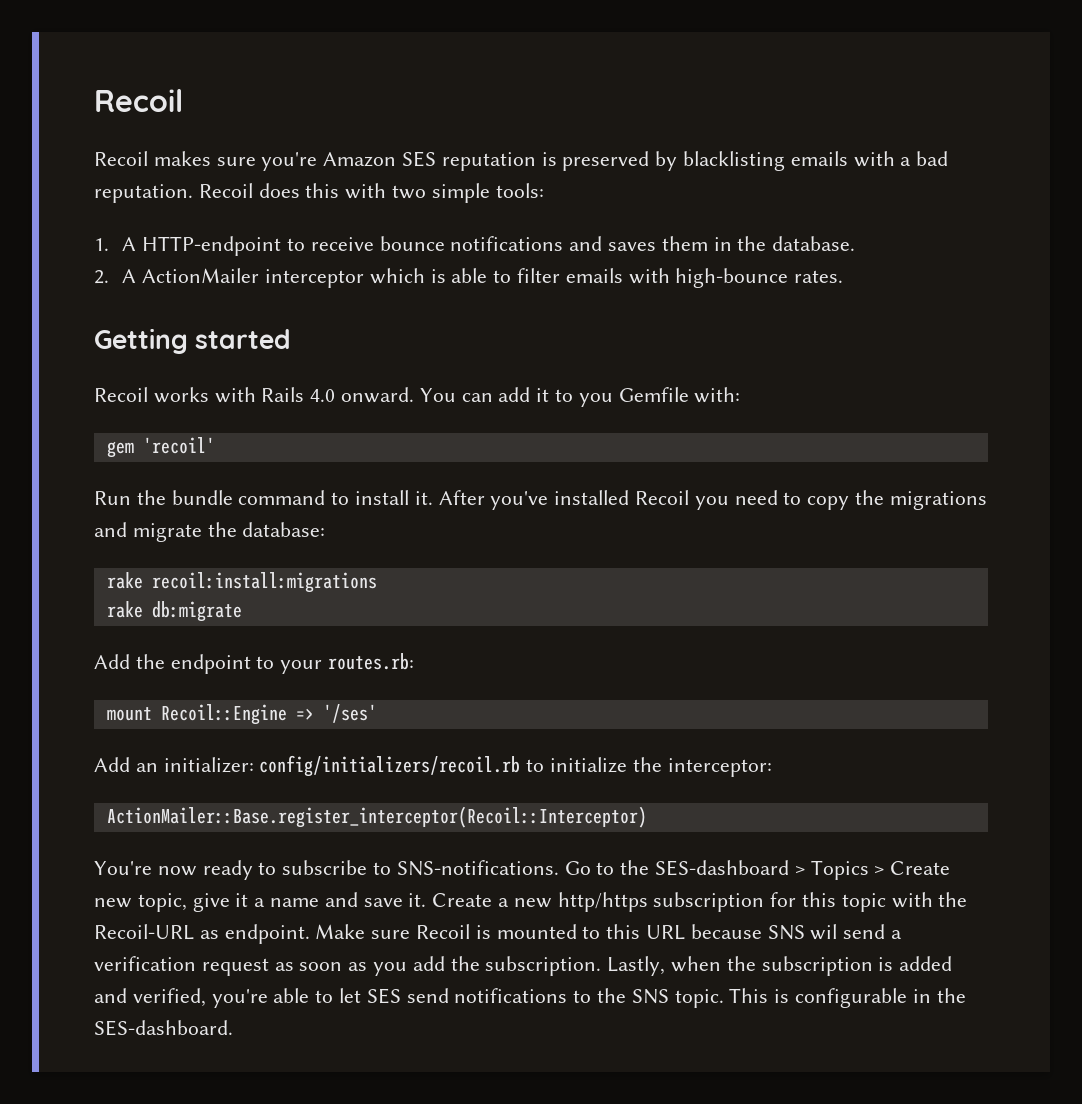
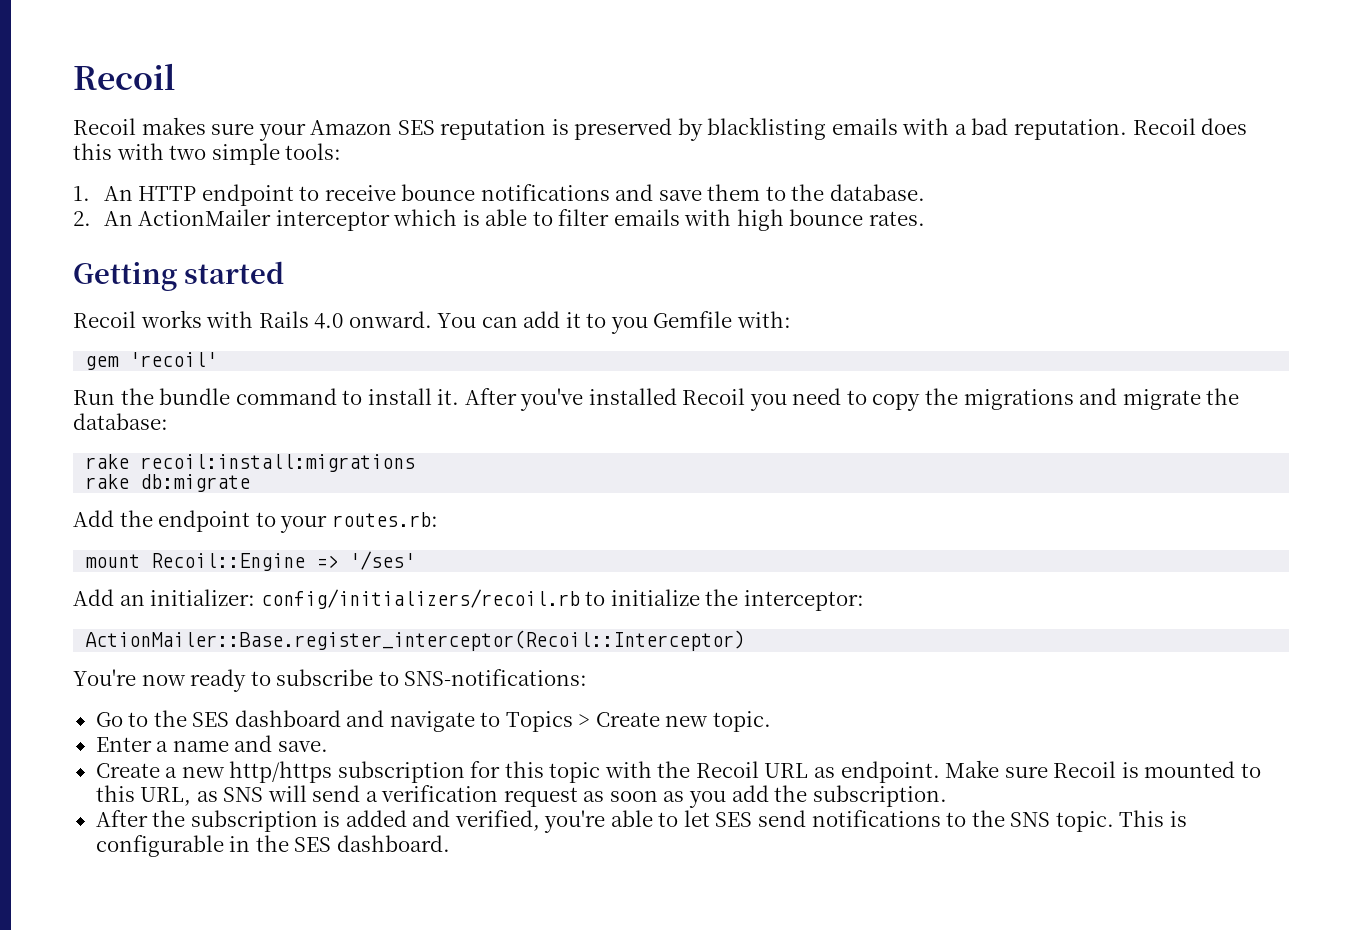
- Recoil makes sure you're Amazon SES reputation is preserved by blacklisting emails with a bad reputation.
+ Recoil makes sure your Amazon SES reputation is preserved by blacklisting emails with a bad reputation.
- 1. A HTTP-endpoint to receive bounce notifications and saves them in the database.
+ 1. An HTTP endpoint to receive bounce notifications and save them to the database.
- 2. A ActionMailer interceptor which is able to filter emails with high-bounce rates.
+ 2. An ActionMailer interceptor which is able to filter emails with high bounce rates.
- You're now ready to subscribe to SNS-notifications. Go to the SES-dashboard > Topics > Create new topic, give it a name and save it. Create a new http/https subscription for this topic with the Recoil-URL as endpoint.
+ You're now ready to subscribe to SNS-notifications:
+ Go to the SES dashboard and navigate to Topics > Create new topic.
+ Enter a name and save.
+ Create a new http/https subscription for this topic with the Recoil URL as endpoint.
- Make sure Recoil is mounted to this URL because SNS wil send a verification request as soon as you add the subscription. Lastly, when the subscription is added and verified, you're able to let SES send notifications to the SNS topic.
+ Make sure Recoil is mounted to this URL, as SNS will send a verification request as soon as you add the subscription.
+ After the subscription is added and verified, you're able to let SES send notifications to the SNS topic.
- This is configurable in the SES-dashboard.
+ This is configurable in the SES dashboard.

